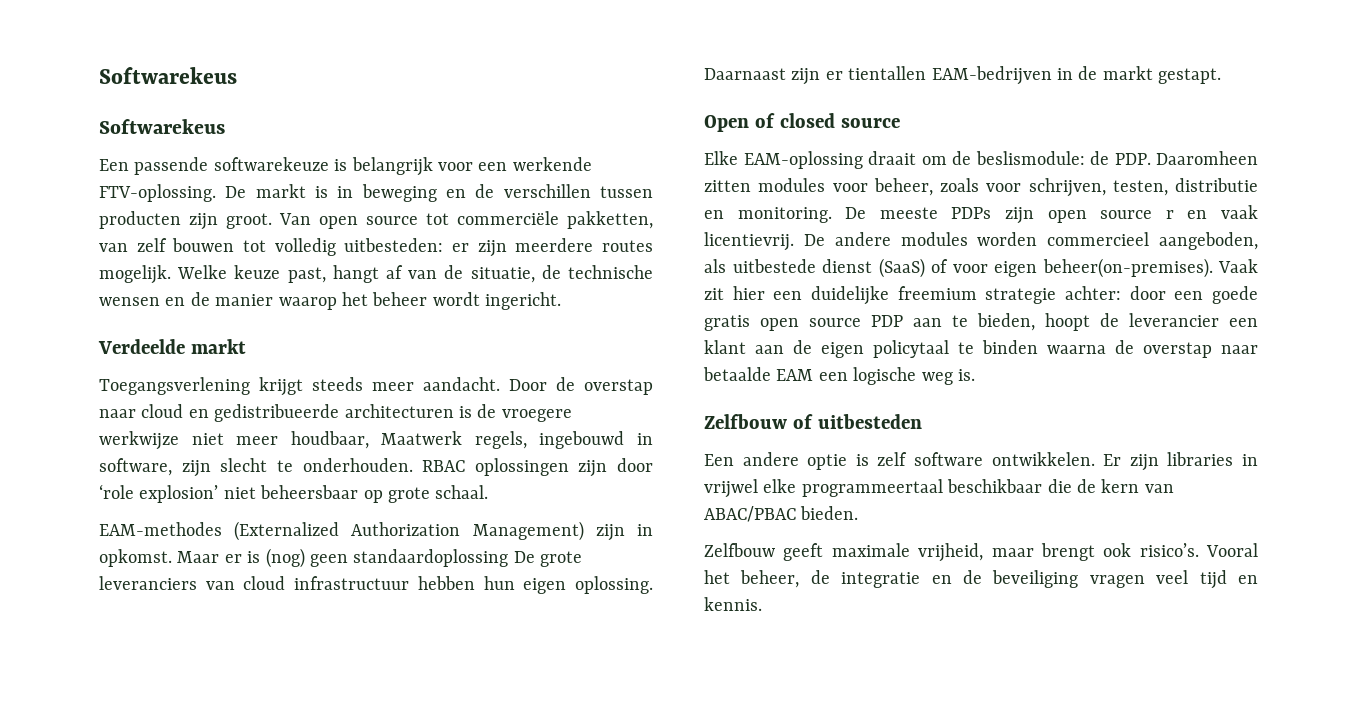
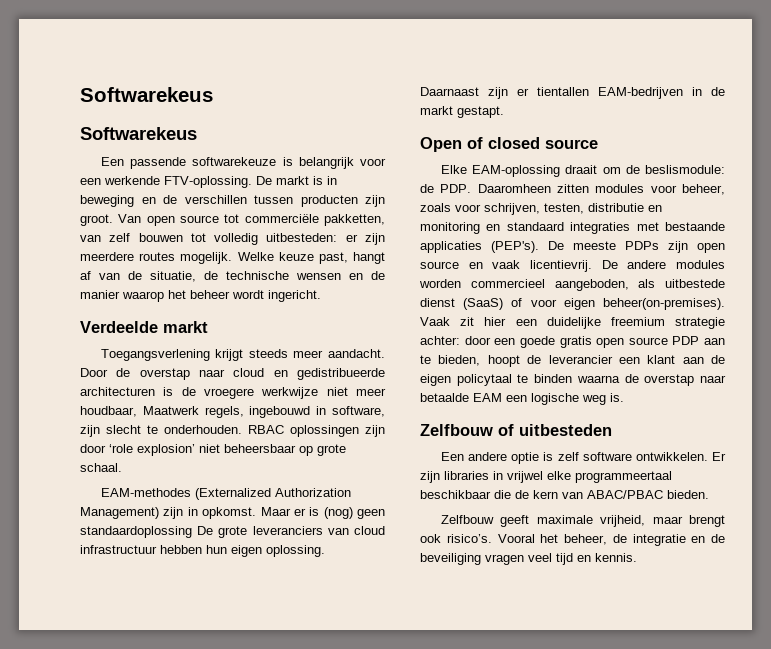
- Elke EAM-oplossing draait om de beslismodule: de PDP. Daaromheen zitten modules voor beheer, zoals voor schrijven, testen, distributie en monitoring.
+ Elke EAM-oplossing draait om de beslismodule: de PDP. Daaromheen zitten modules voor beheer, zoals voor schrijven, testen, distributie en monitoring en standaard integraties met bestaande applicaties (PEP's).
- De meeste PDPs zijn open source r en vaak licentievrij.
+ De meeste PDPs zijn open source en vaak licentievrij.

